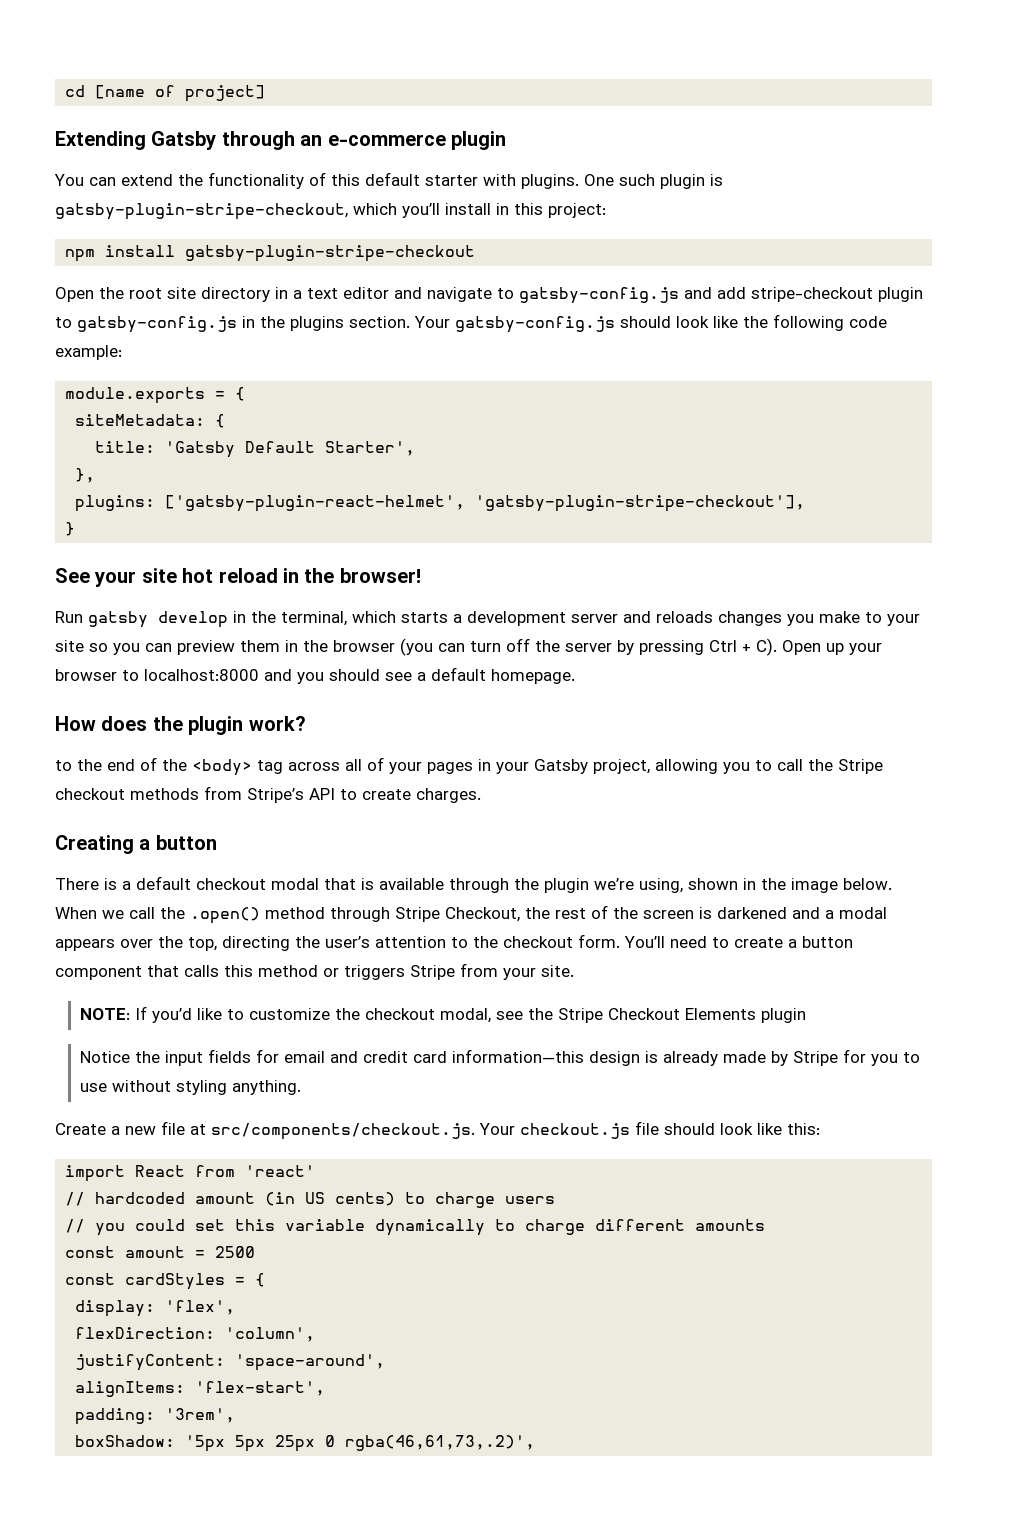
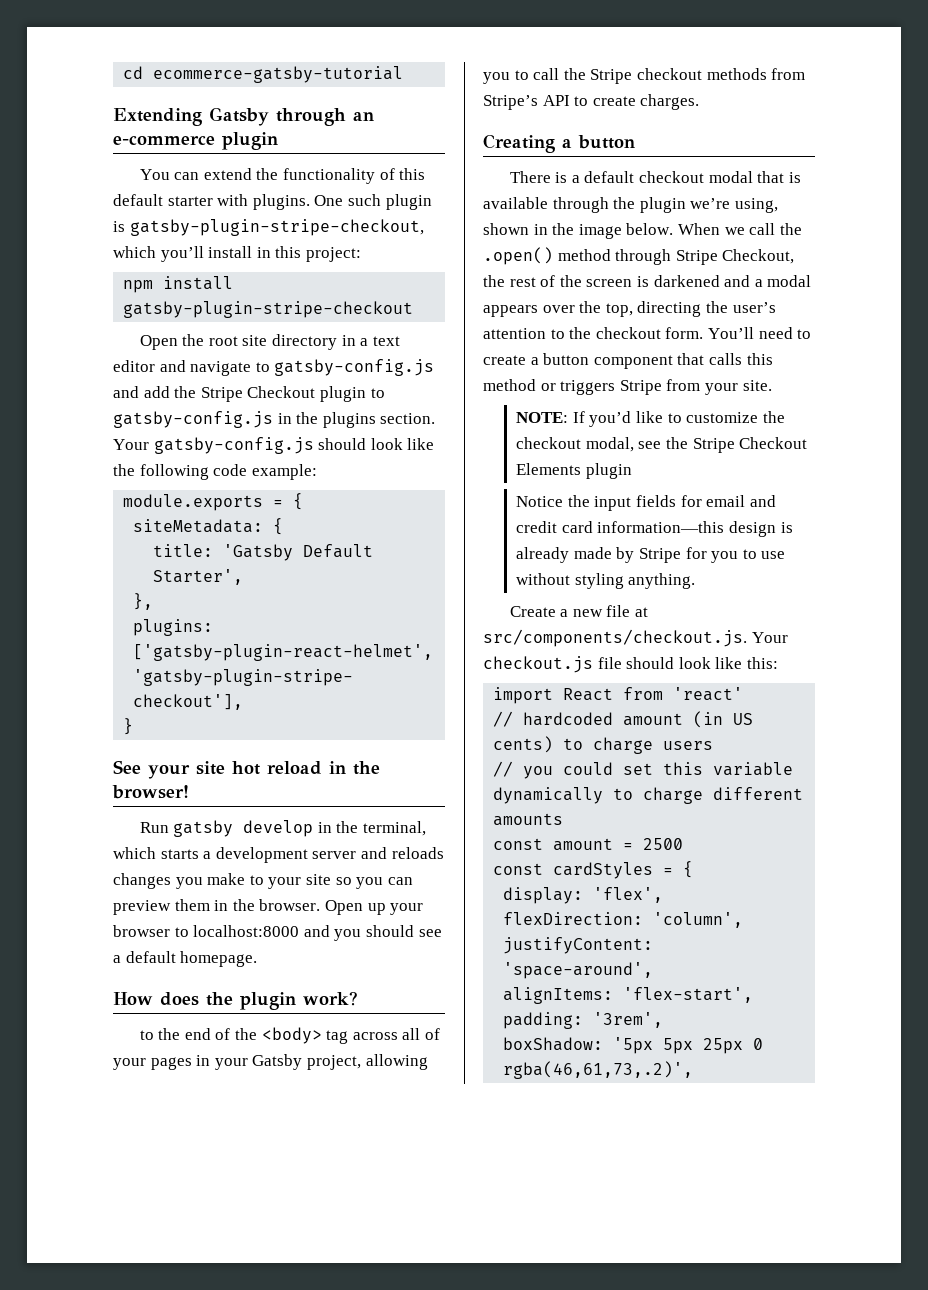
- cd [name of project]
+ cd ecommerce-gatsby-tutorial
- Open the root site directory in a text editor and navigate to gatsby-config.js and add stripe-checkout plugin to gatsby-config.js in the plugins section.
+ Open the root site directory in a text editor and navigate to gatsby-config.js and add the Stripe Checkout plugin to gatsby-config.js in the plugins section.
- Run gatsby develop in the terminal, which starts a development server and reloads changes you make to your site so you can preview them in the browser (you can turn off the server by pressing Ctrl + C). Open up your browser to localhost:8000 and you should see a default homepage.
+ Run gatsby develop in the terminal, which starts a development server and reloads changes you make to your site so you can preview them in the browser. Open up your browser to localhost:8000 and you should see a default homepage.

